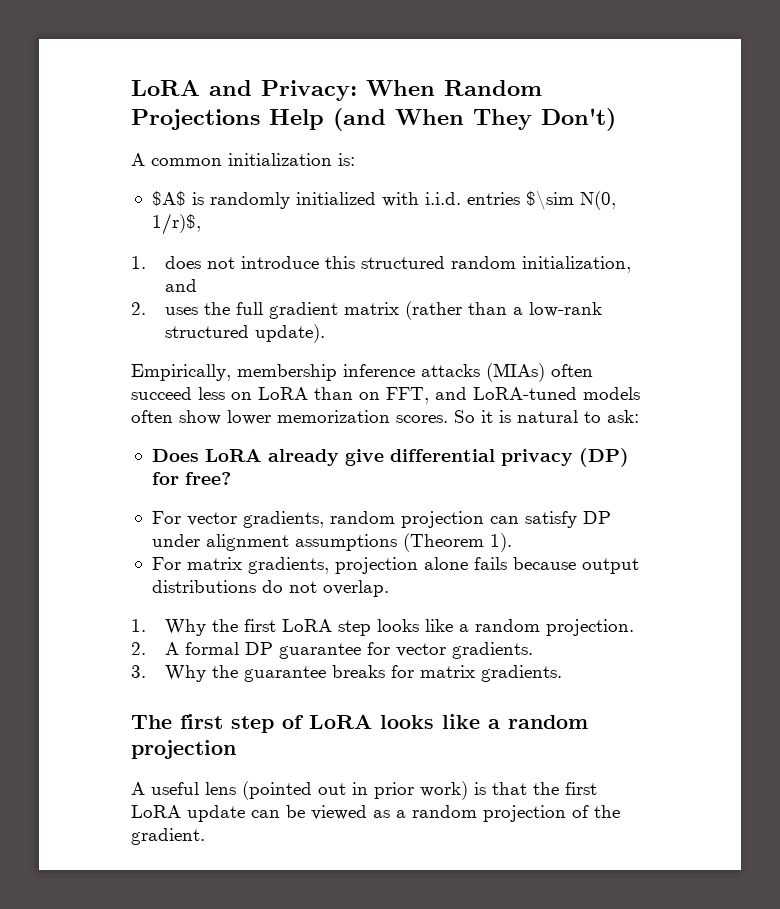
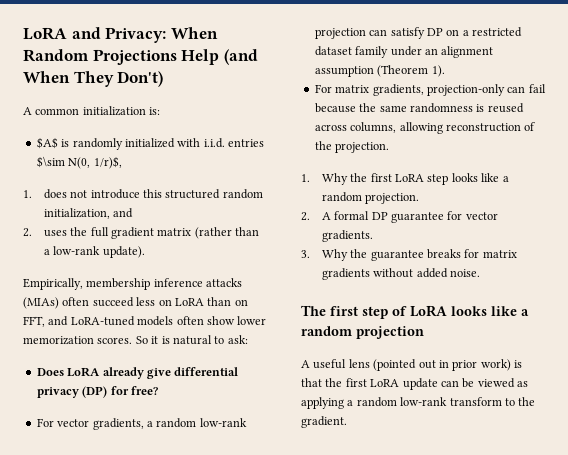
- 2. uses the full gradient matrix (rather than a low-rank structured update).
+ 2. uses the full gradient matrix (rather than a low-rank update).
- For vector gradients, random projection can satisfy DP under alignment assumptions (Theorem 1).
+ For vector gradients, a random low-rank projection can satisfy DP on a restricted dataset family under an alignment assumption (Theorem 1).
- For matrix gradients, projection alone fails because output distributions do not overlap.
+ For matrix gradients, projection-only can fail because the same randomness is reused across columns, allowing reconstruction of the projection.
- 3. Why the guarantee breaks for matrix gradients.
+ 3. Why the guarantee breaks for matrix gradients without added noise.
- A useful lens (pointed out in prior work) is that the first LoRA update can be viewed as a random projection of the gradient.
+ A useful lens (pointed out in prior work) is that the first LoRA update can be viewed as applying a random low-rank transform to the gradient.

